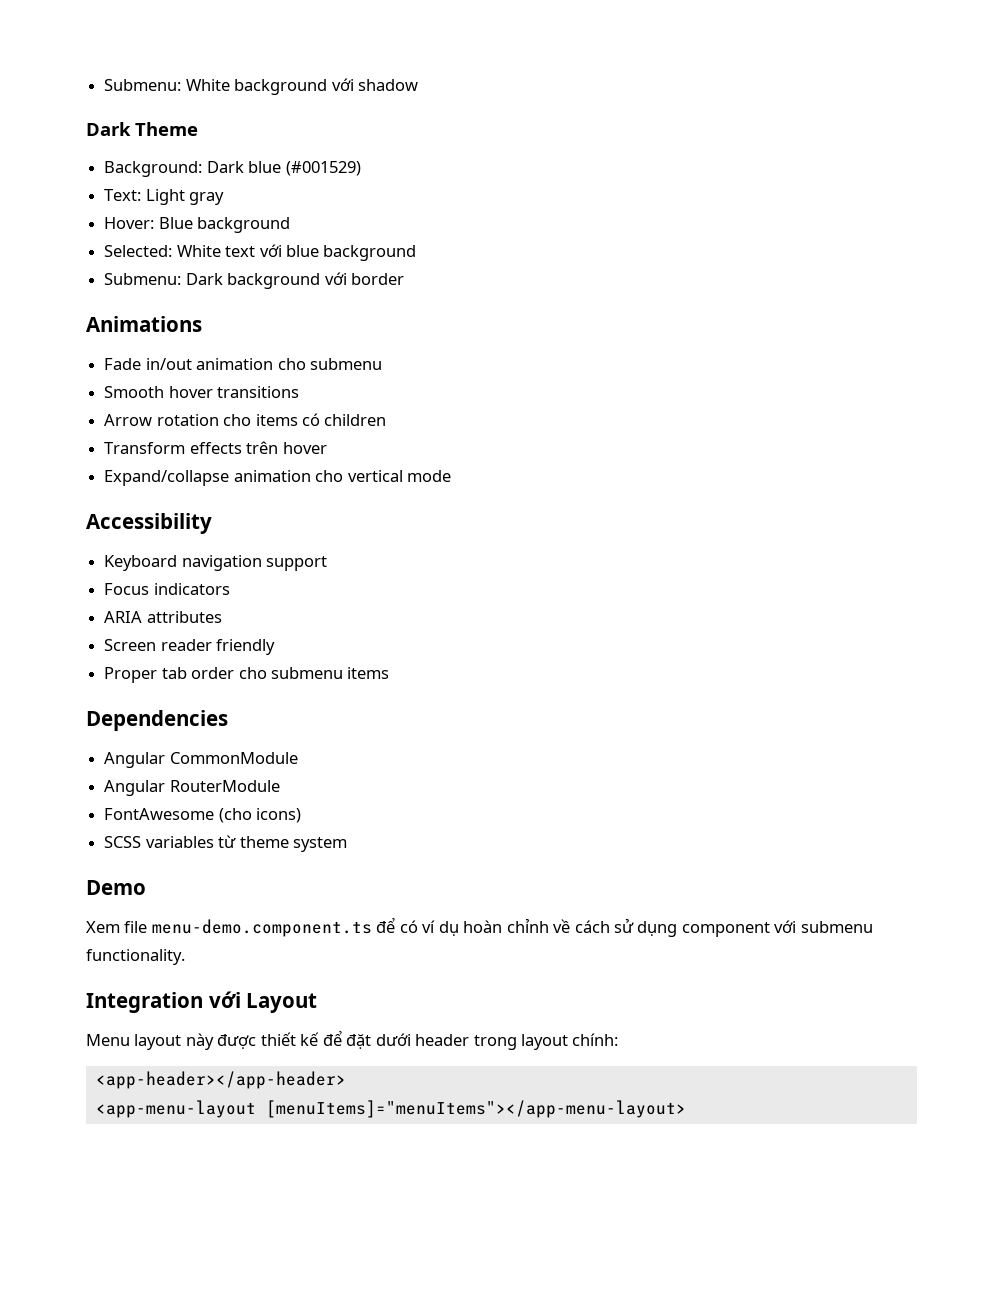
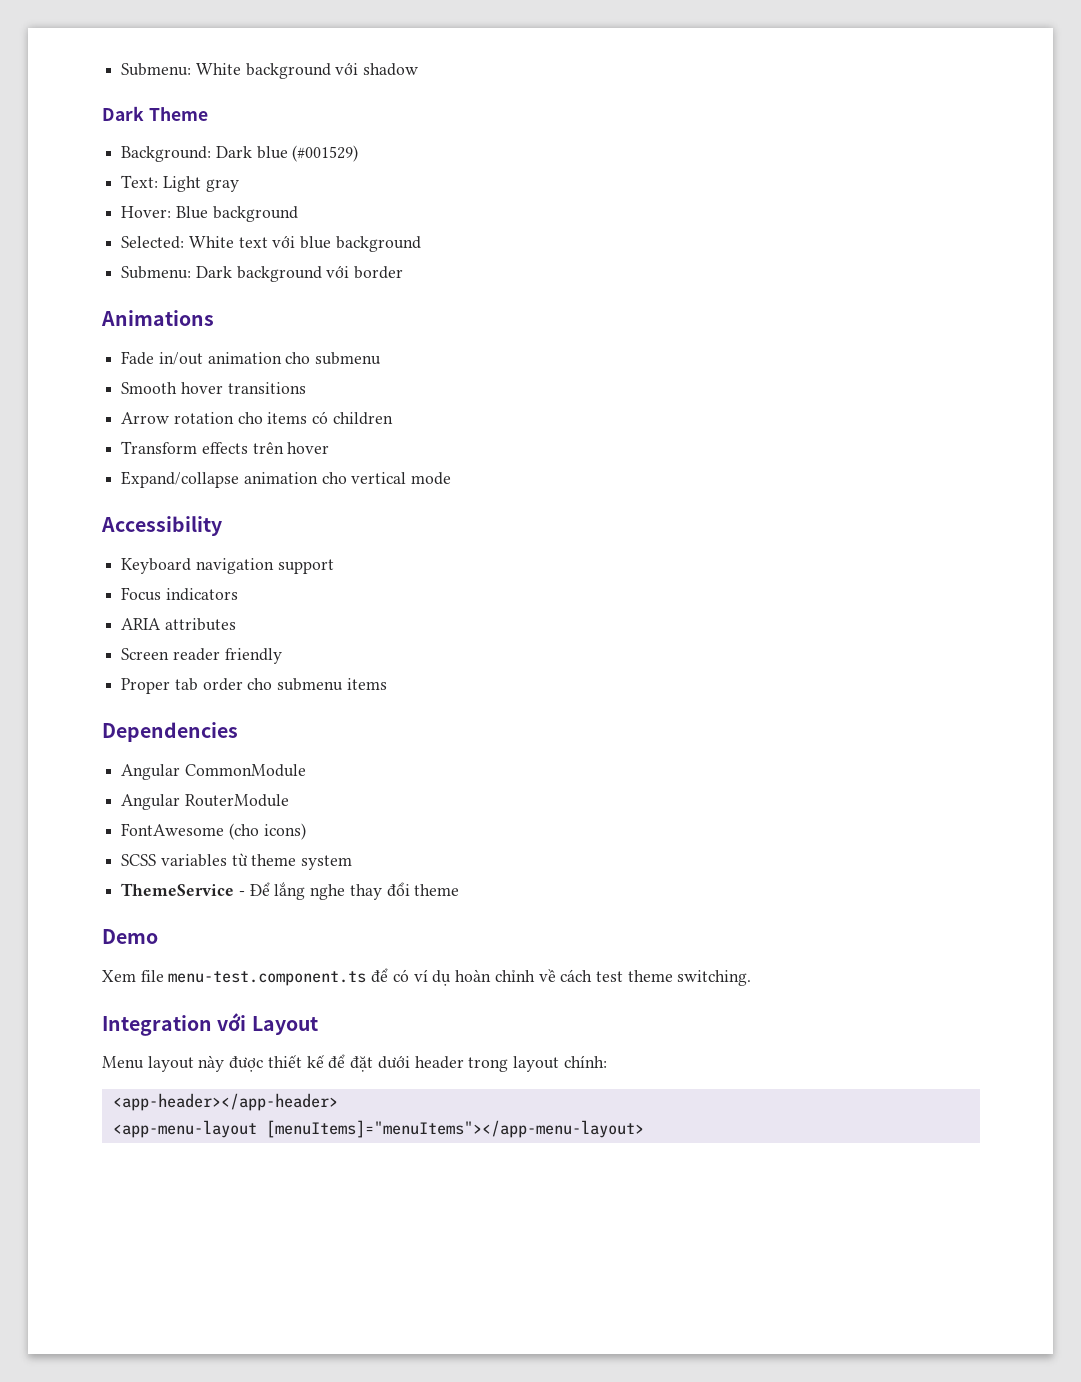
+ ThemeService - Để lắng nghe thay đổi theme
- Xem file menu-demo.component.ts để có ví dụ hoàn chỉnh về cách sử dụng component với submenu functionality.
+ Xem file menu-test.component.ts để có ví dụ hoàn chỉnh về cách test theme switching.

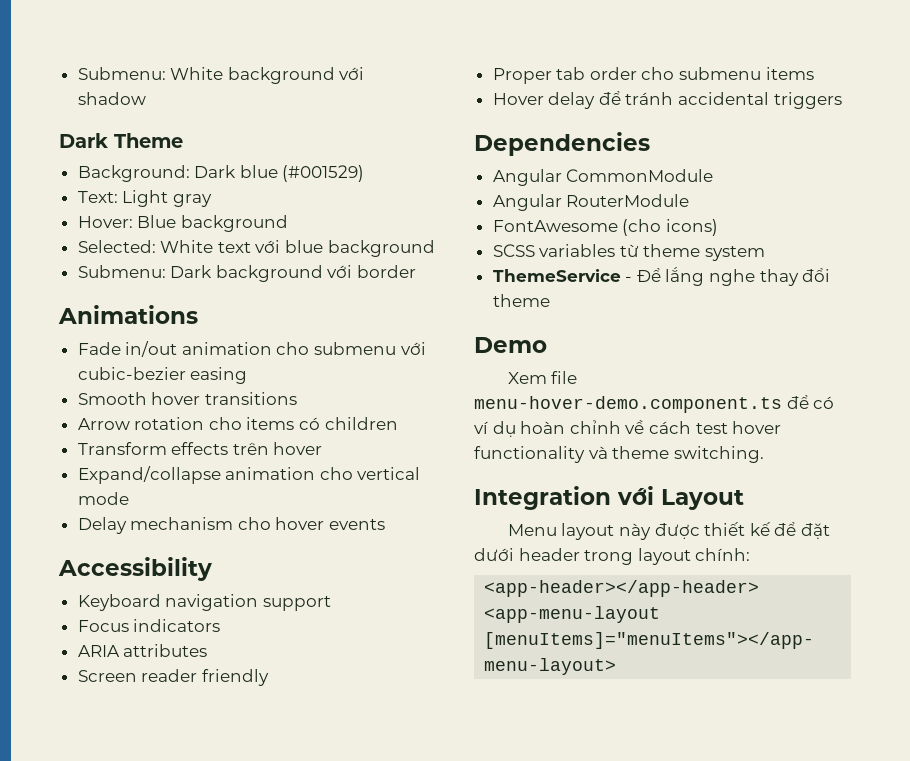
- Fade in/out animation cho submenu
+ Fade in/out animation cho submenu với cubic-bezier easing
+ Delay mechanism cho hover events
+ Hover delay để tránh accidental triggers
- Xem file menu-test.component.ts để có ví dụ hoàn chỉnh về cách test theme switching.
+ Xem file menu-hover-demo.component.ts để có ví dụ hoàn chỉnh về cách test hover functionality và theme switching.

